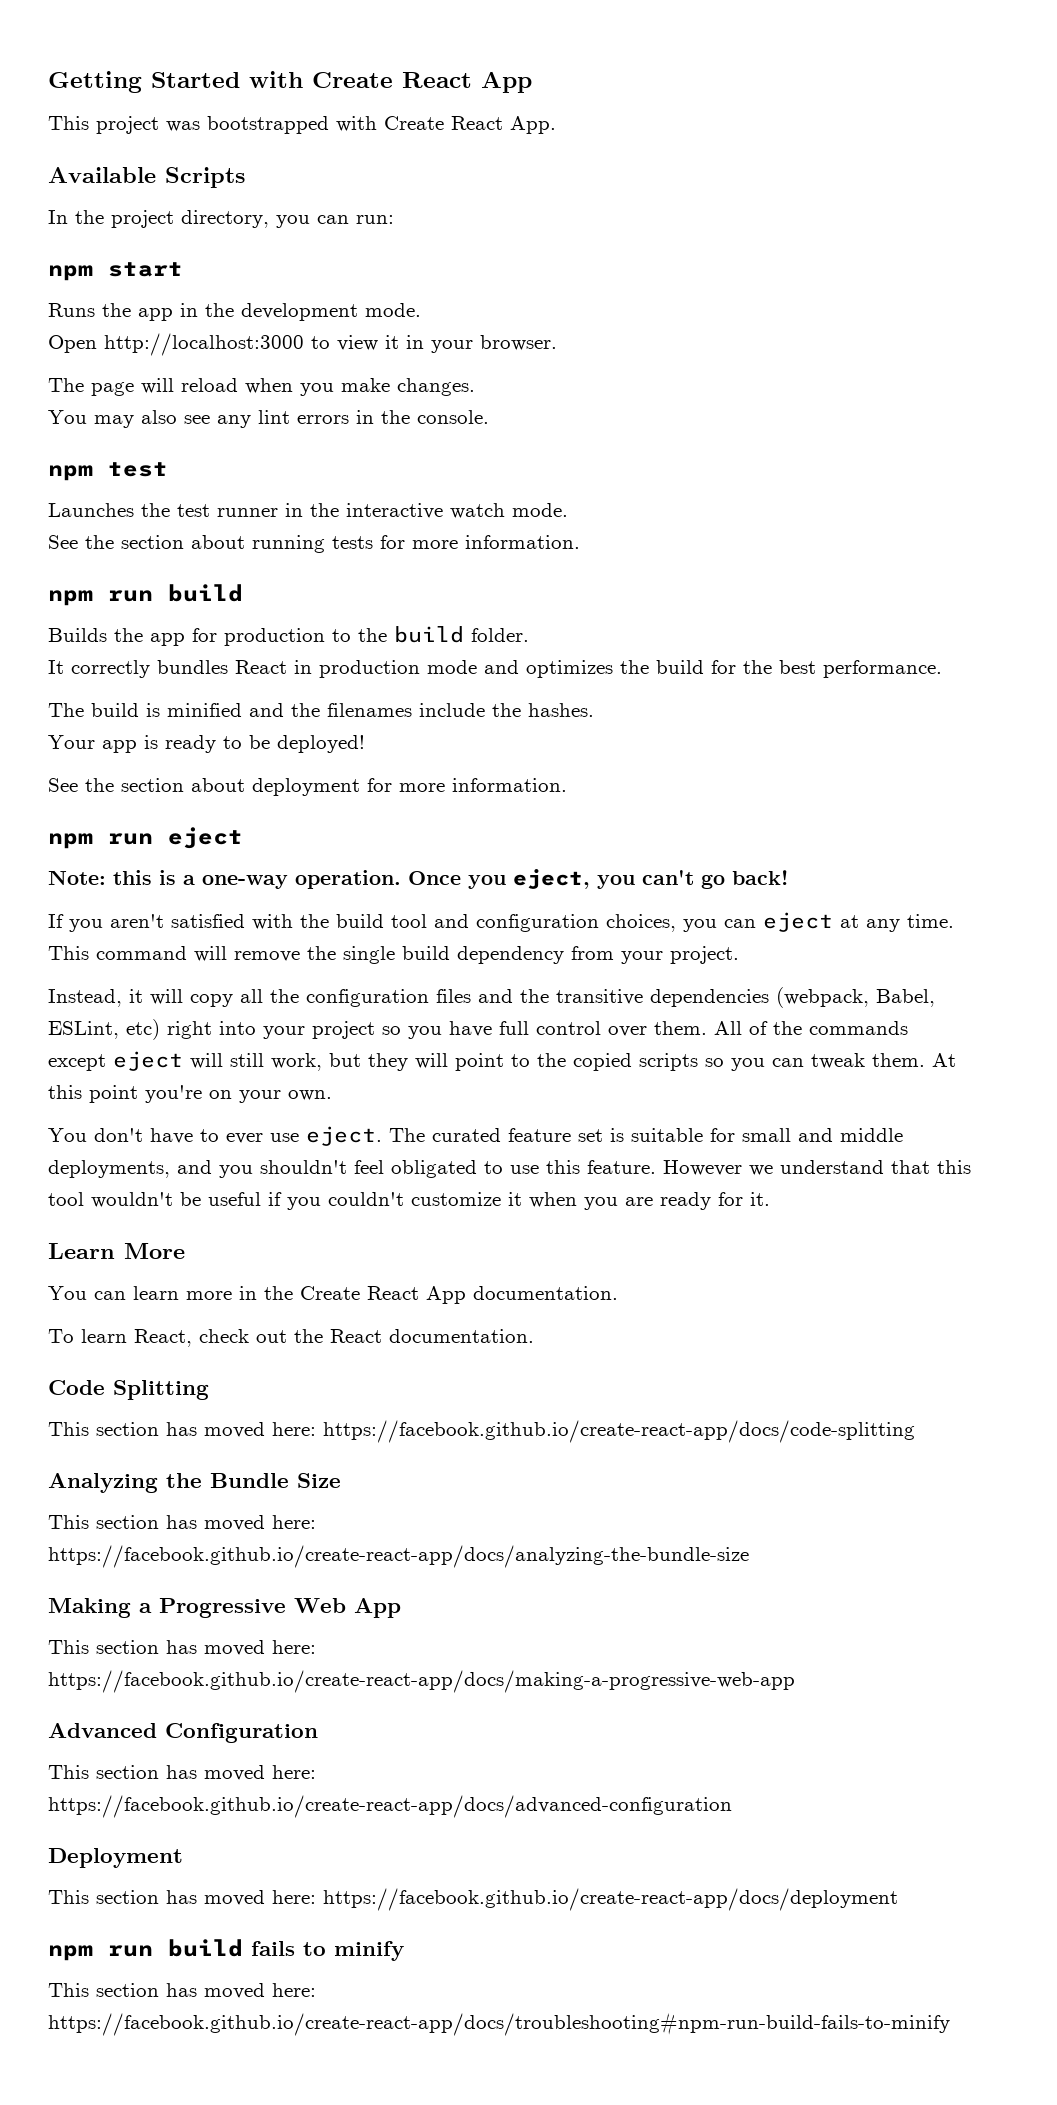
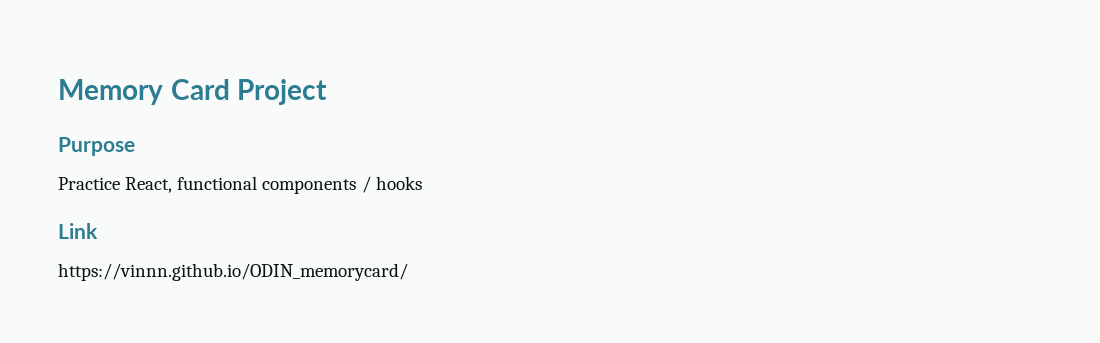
- Getting Started with Create React App
- This project was bootstrapped with Create React App.
- Available Scripts
- In the project directory, you can run:
- npm start
- Runs the app in the development mode.
- Open http://localhost:3000 to view it in your browser.
- The page will reload when you make changes.
- You may also see any lint errors in the console.
- npm test
- Launches the test runner in the interactive watch mode.
- See the section about running tests for more information.
- npm run build
- Builds the app for production to the build folder.
- It correctly bundles React in production mode and optimizes the build for the best performance.
- The build is minified and the filenames include the hashes.
- Your app is ready to be deployed!
- See the section about deployment for more information.
- npm run eject
- Note: this is a one-way operation. Once you eject, you can't go back!
- If you aren't satisfied with the build tool and configuration choices, you can eject at any time. This command will remove the single build dependency from your project.
- Instead, it will copy all the configuration files and the transitive dependencies (webpack, Babel, ESLint, etc) right into your project so you have full control over them. All of the commands except eject will still work, but they will point to the copied scripts so you can tweak them. At this point you're on your own.
- You don't have to ever use eject. The curated feature set is suitable for small and middle deployments, and you shouldn't feel obligated to use this feature. However we understand that this tool wouldn't be useful if you couldn't customize it when you are ready for it.
- Learn More
- You can learn more in the Create React App documentation.
- To learn React, check out the React documentation.
- Code Splitting
- This section has moved here: https://facebook.github.io/create-react-app/docs/code-splitting
- Analyzing the Bundle Size
- This section has moved here: https://facebook.github.io/create-react-app/docs/analyzing-the-bundle-size
- Making a Progressive Web App
- This section has moved here: https://facebook.github.io/create-react-app/docs/making-a-progressive-web-app
- Advanced Configuration
- This section has moved here: https://facebook.github.io/create-react-app/docs/advanced-configuration
- Deployment
- This section has moved here: https://facebook.github.io/create-react-app/docs/deployment
- npm run build fails to minify
- This section has moved here: https://facebook.github.io/create-react-app/docs/troubleshooting#npm-run-build-fails-to-minify
+ Memory Card Project
+ Purpose
+ Practice React, functional components / hooks
+ Link
+ https://vinnn.github.io/ODIN_memorycard/

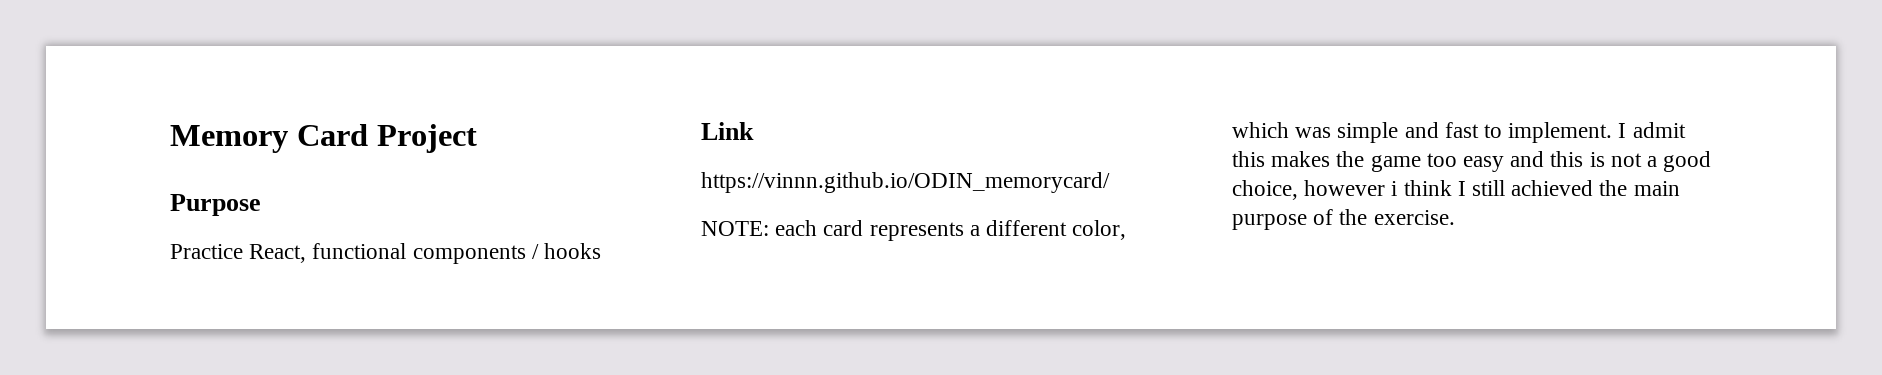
+ NOTE: each card represents a different color, which was simple and fast to implement. I admit this makes the game too easy and this is not a good choice, however i think I still achieved the main purpose of the exercise.

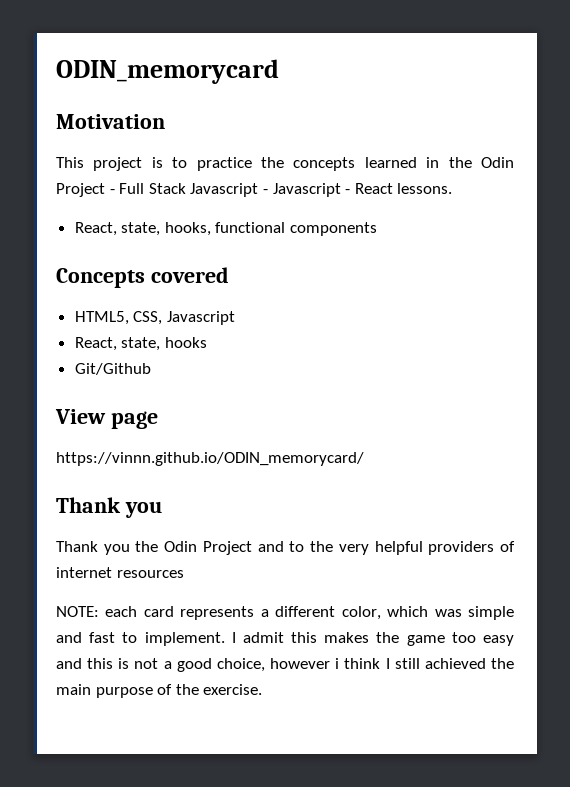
- Memory Card Project
- Purpose
- Practice React, functional components / hooks
- Link
+ ODIN_memorycard
+ Motivation
+ This project is to practice the concepts learned in the Odin Project - Full Stack Javascript - Javascript - React lessons.
+ React, state, hooks, functional components
+ Concepts covered
+ HTML5, CSS, Javascript
+ React, state, hooks
+ Git/Github
+ View page
  https://vinnn.github.io/ODIN_memorycard/
+ Thank you
+ Thank you the Odin Project and to the very helpful providers of internet resources

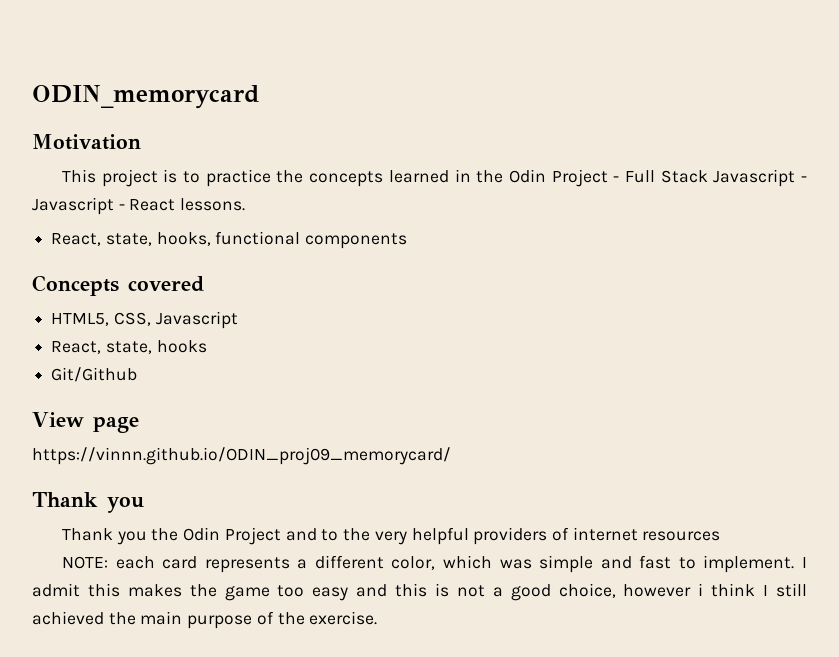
- https://vinnn.github.io/ODIN_memorycard/
+ https://vinnn.github.io/ODIN_proj09_memorycard/

